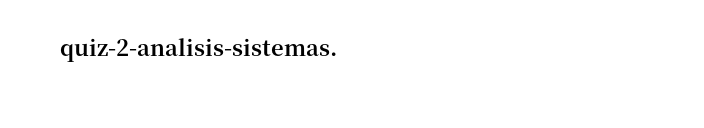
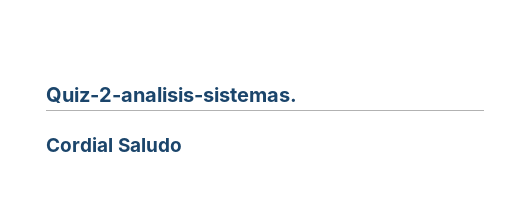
- quiz-2-analisis-sistemas.
+ Quiz-2-analisis-sistemas.
+ Cordial Saludo

